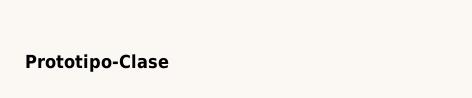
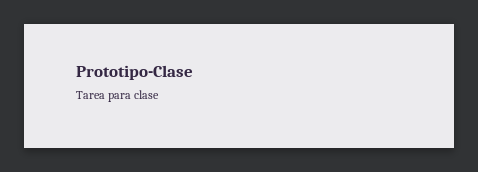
+ Tarea para clase

